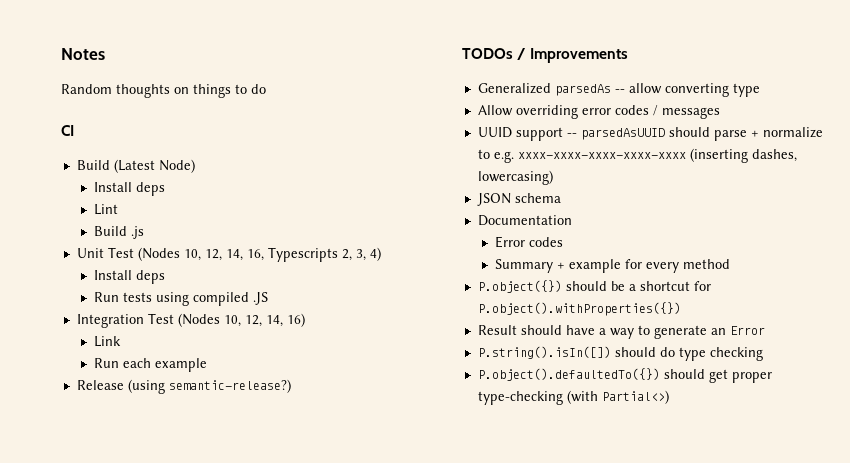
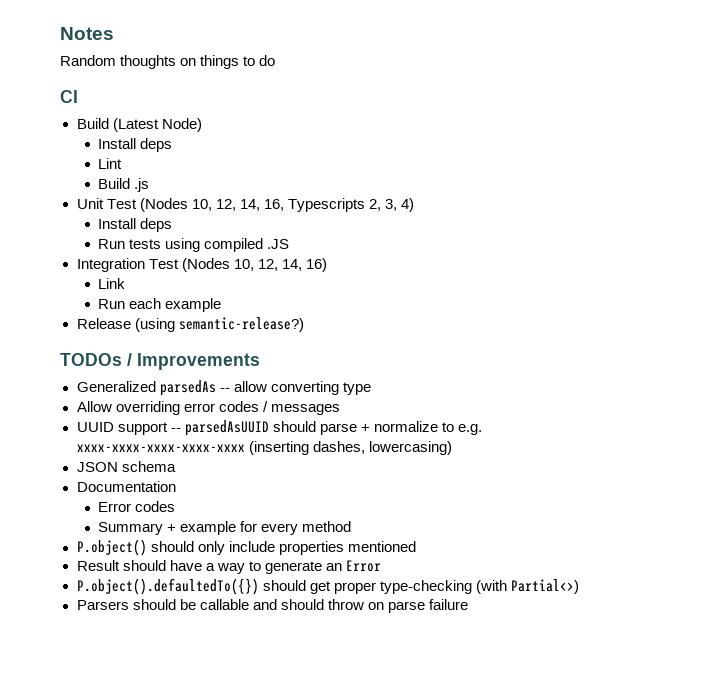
- P.object({}) should be a shortcut for P.object().withProperties({})
+ P.object() should only include properties mentioned
- P.string().isIn([]) should do type checking
+ Parsers should be callable and should throw on parse failure

